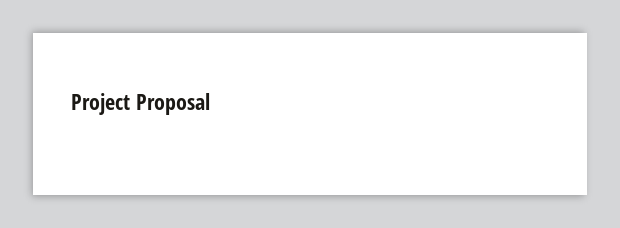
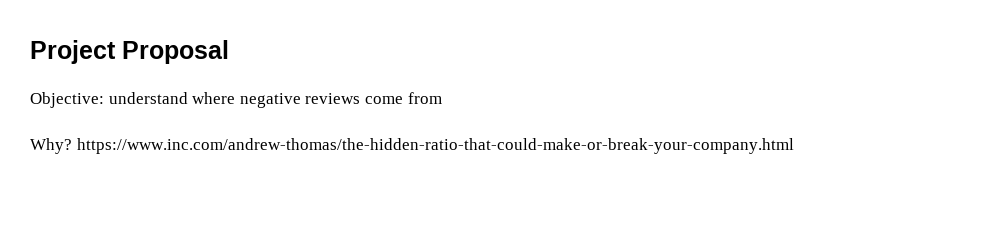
+ Objective: understand where negative reviews come from
+ Why? https://www.inc.com/andrew-thomas/the-hidden-ratio-that-could-make-or-break-your-company.html

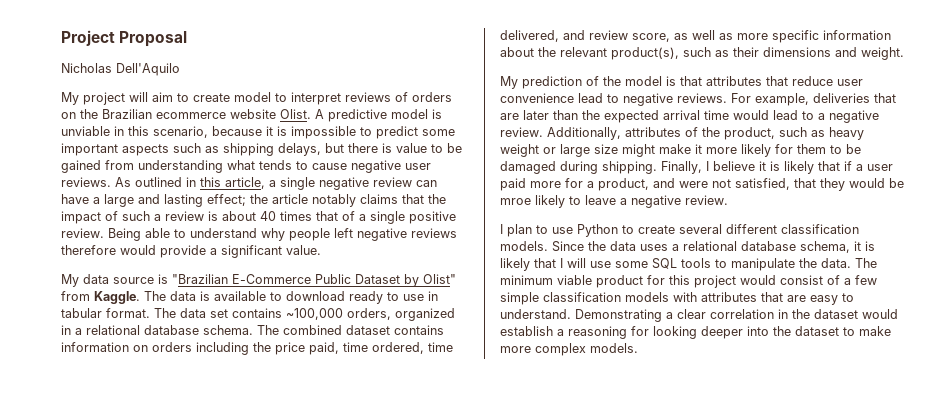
- Objective: understand where negative reviews come from
- Why? https://www.inc.com/andrew-thomas/the-hidden-ratio-that-could-make-or-break-your-company.html
+ Nicholas Dell'Aquilo
+ My project will aim to create model to interpret reviews of orders on the Brazilian ecommerce website Olist. A predictive model is unviable in this scenario, because it is impossible to predict some important aspects such as shipping delays, but there is value to be gained from understanding what tends to cause negative user reviews. As outlined in this article, a single negative review can have a large and lasting effect; the article notably claims that the impact of such a review is about 40 times that of a single positive review. Being able to understand why people left negative reviews therefore would provide a significant value.
+ My data source is "Brazilian E-Commerce Public Dataset by Olist" from Kaggle. The data is available to download ready to use in tabular format. The data set contains ~100,000 orders, organized in a relational database schema. The combined dataset contains information on orders including the price paid, time ordered, time delivered, and review score, as well as more specific information about the relevant product(s), such as their dimensions and weight.
+ My prediction of the model is that attributes that reduce user convenience lead to negative reviews. For example, deliveries that are later than the expected arrival time would lead to a negative review. Additionally, attributes of the product, such as heavy weight or large size might make it more likely for them to be damaged during shipping. Finally, I believe it is likely that if a user paid more for a product, and were not satisfied, that they would be mroe likely to leave a negative review.
+ I plan to use Python to create several different classification models. Since the data uses a relational database schema, it is likely that I will use some SQL tools to manipulate the data. The minimum viable product for this project would consist of a few simple classification models with attributes that are easy to understand. Demonstrating a clear correlation in the dataset would establish a reasoning for looking deeper into the dataset to make more complex models.

